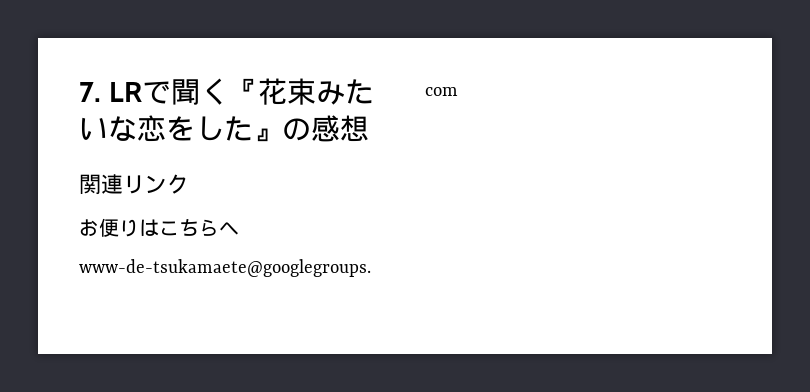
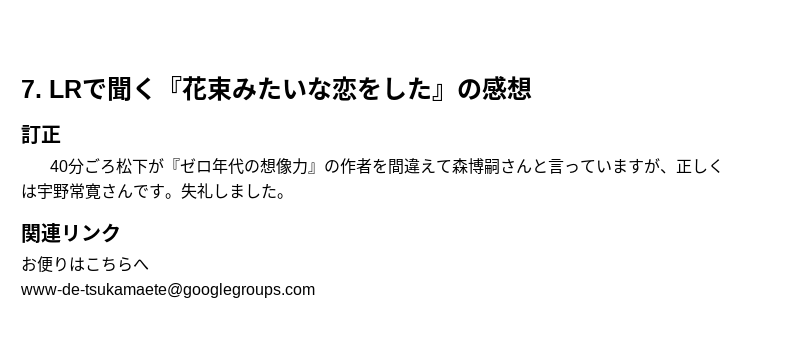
+ 訂正
+ 40分ごろ松下が『ゼロ年代の想像力』の作者を間違えて森博嗣さんと言っていますが、正しくは宇野常寛さんです。失礼しました。

